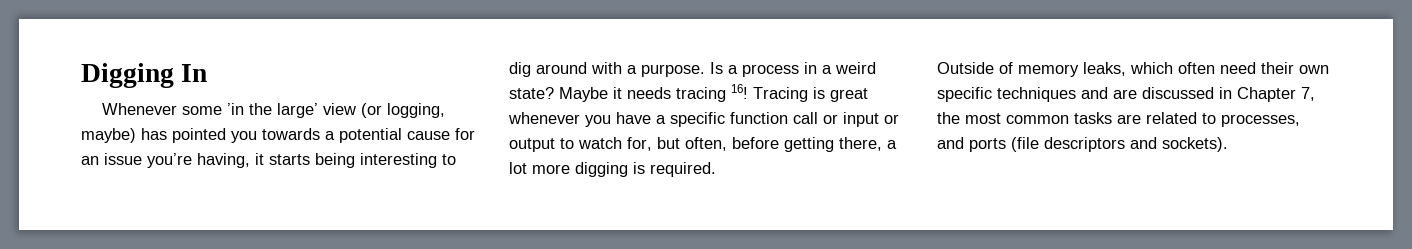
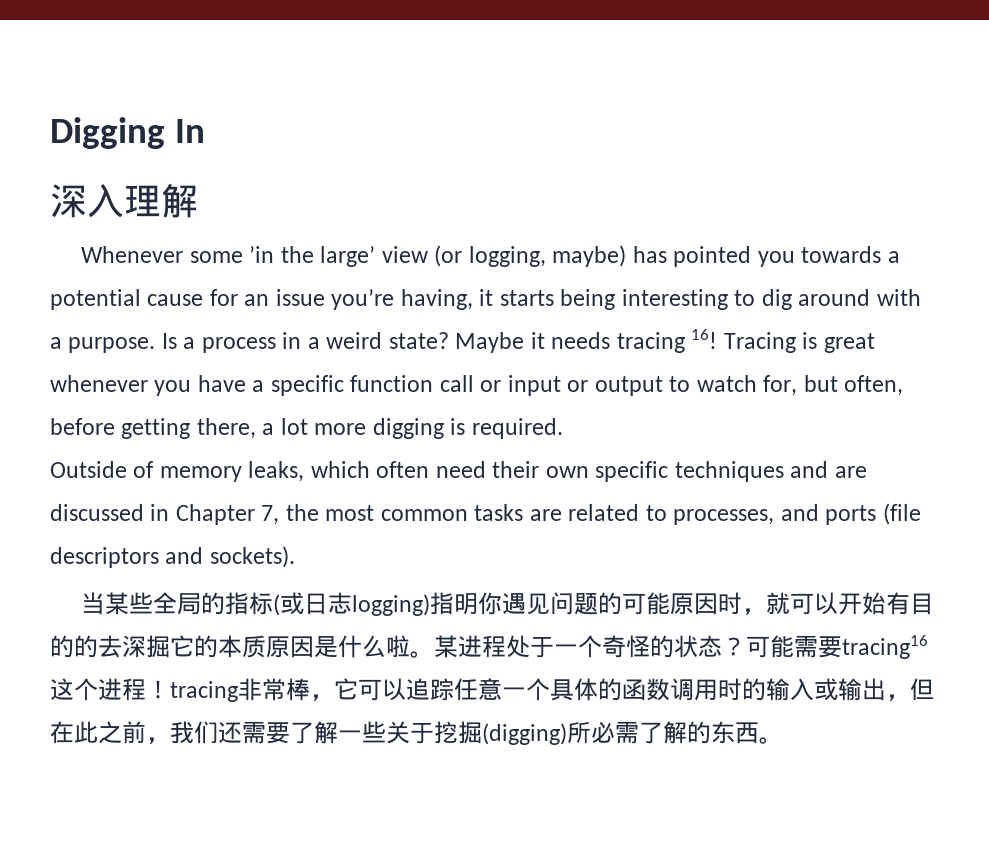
+ 深入理解
+ 当某些全局的指标(或日志logging)指明你遇见问题的可能原因时，就可以开始有目的的去深掘它的本质原因是什么啦。某进程处于一个奇怪的状态？可能需要tracing16这个进程！tracing非常棒，它可以追踪任意一个具体的函数调用时的输入或输出，但在此之前，我们还需要了解一些关于挖掘(digging)所必需了解的东西。

